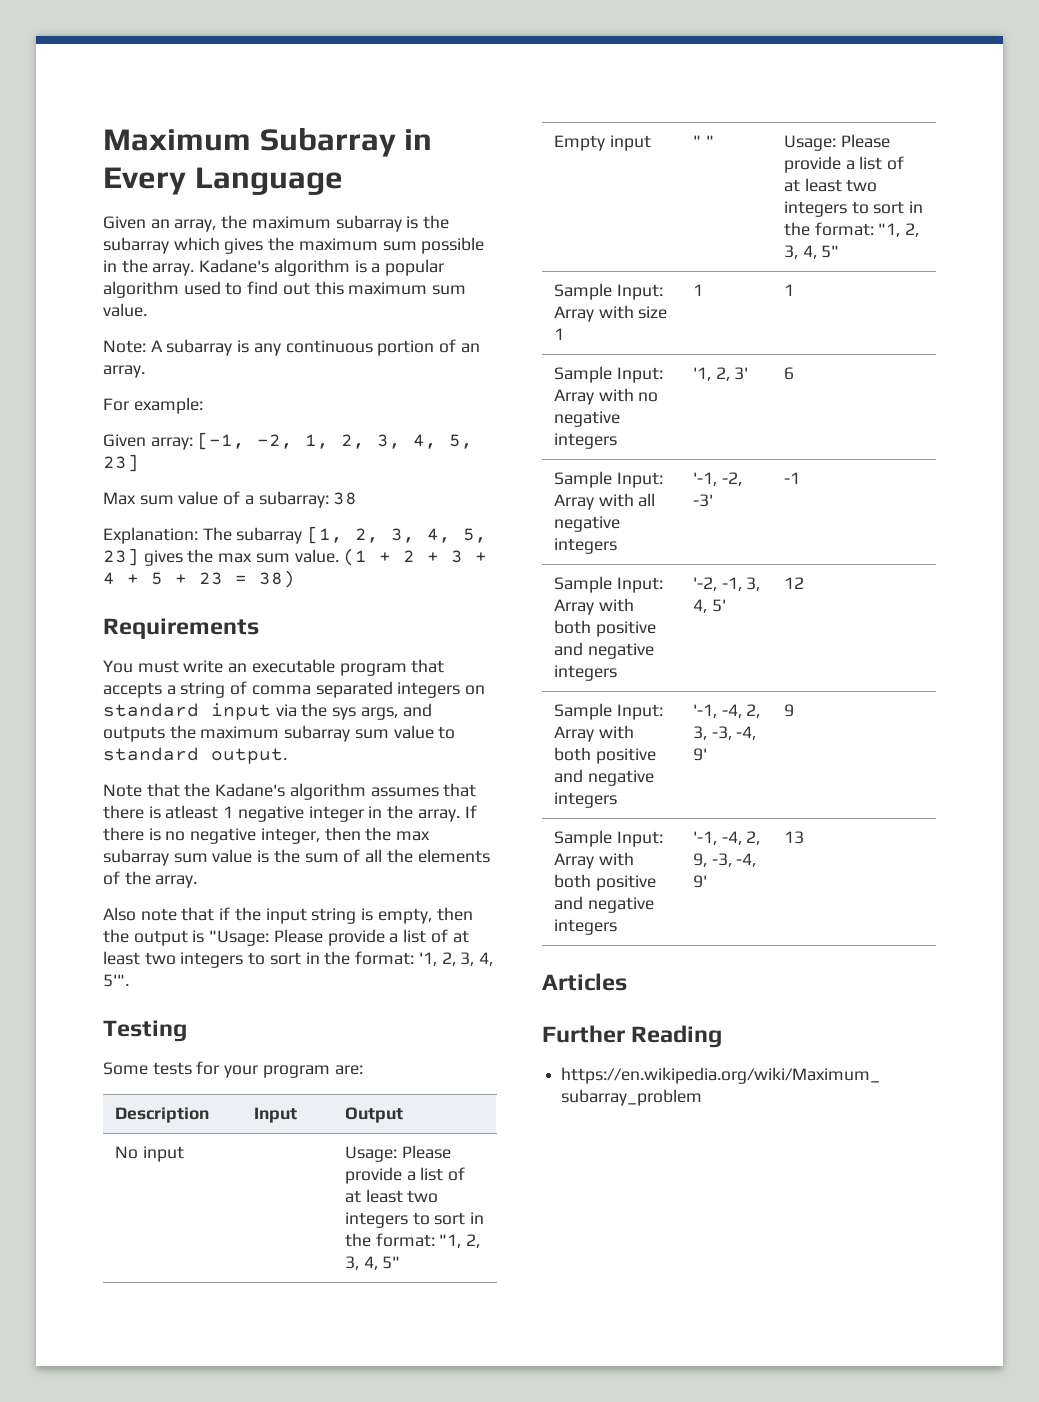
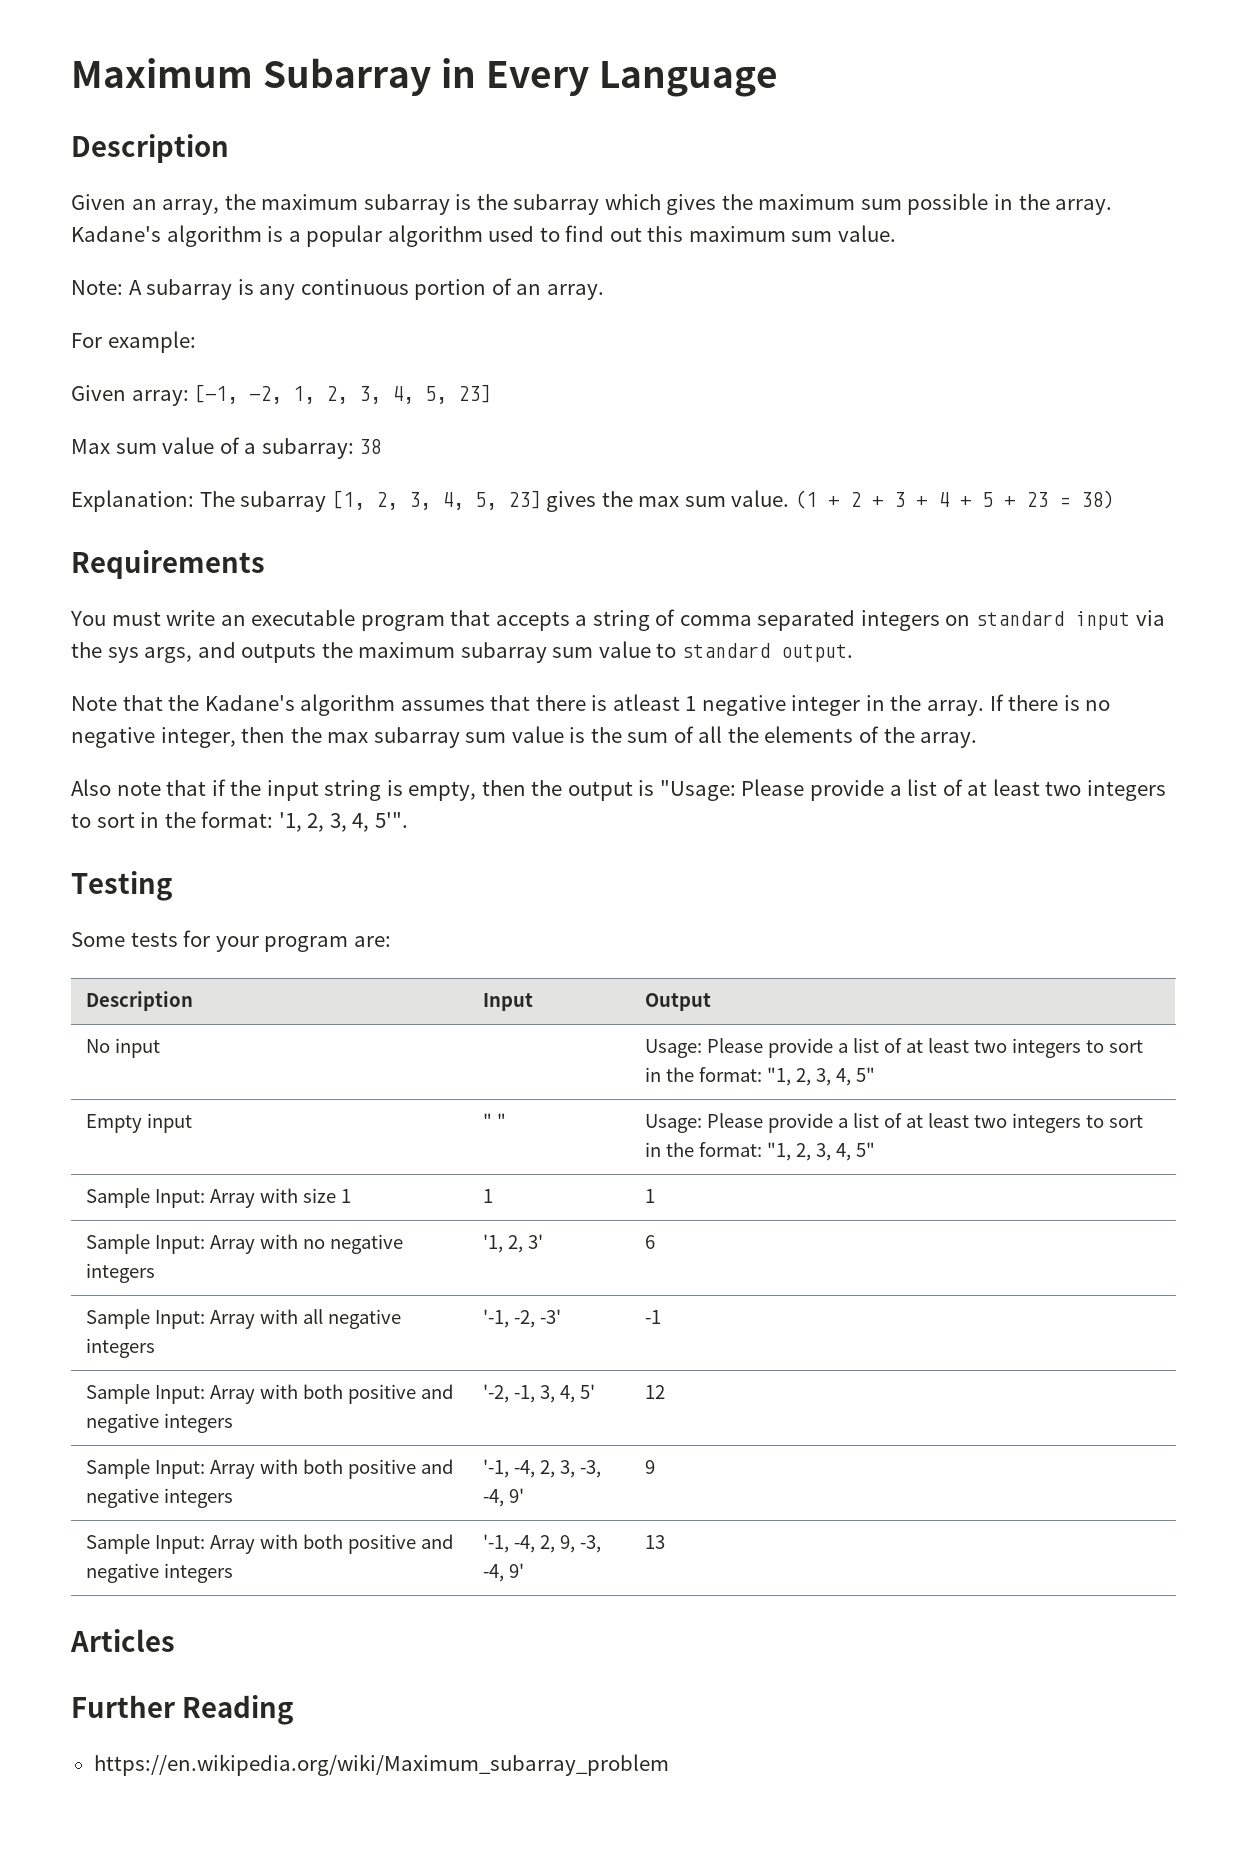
  Maximum Subarray in Every Language
+ Description

